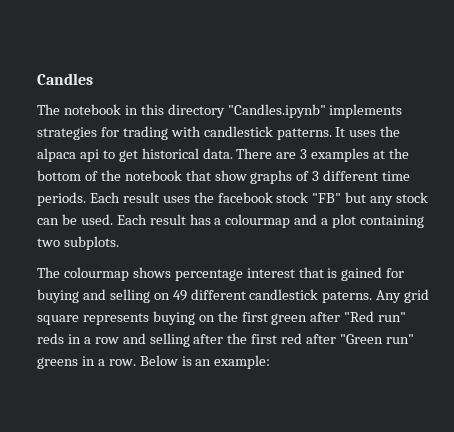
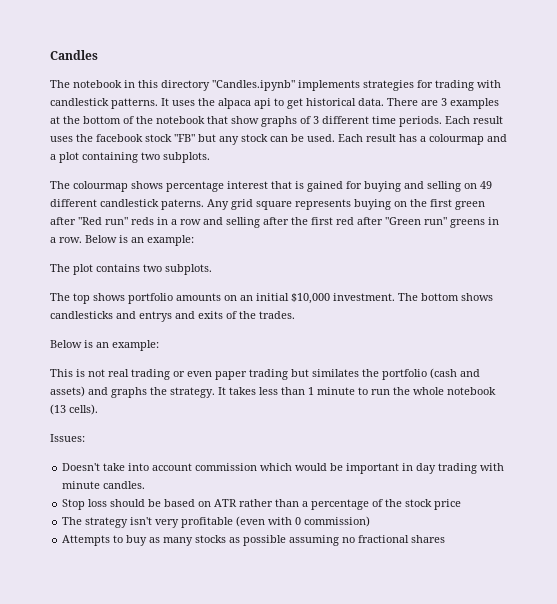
+ The plot contains two subplots.
+ The top shows portfolio amounts on an initial $10,000 investment. The bottom shows candlesticks and entrys and exits of the trades.
+ Below is an example:
+ This is not real trading or even paper trading but similates the portfolio (cash and assets) and graphs the strategy. It takes less than 1 minute to run the whole notebook (13 cells).
+ Issues:
+ Doesn't take into account commission which would be important in day trading with minute candles.
+ Stop loss should be based on ATR rather than a percentage of the stock price
+ The strategy isn't very profitable (even with 0 commission)
+ Attempts to buy as many stocks as possible assuming no fractional shares

